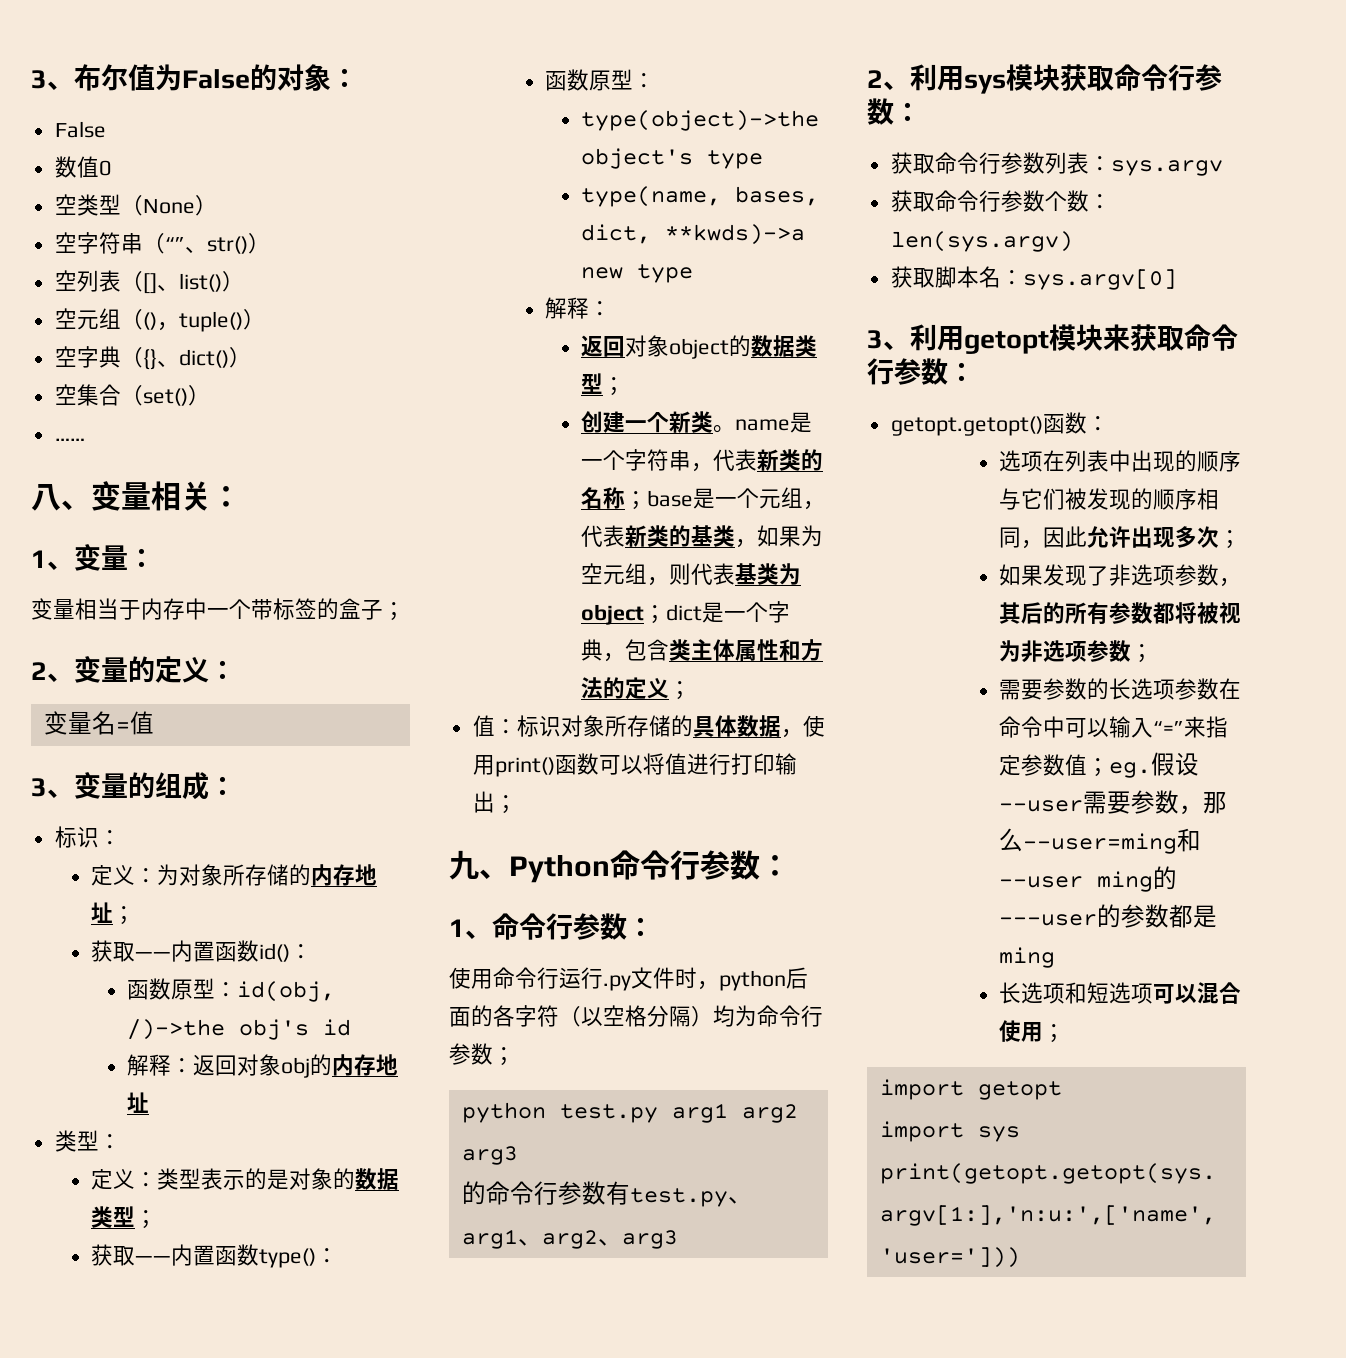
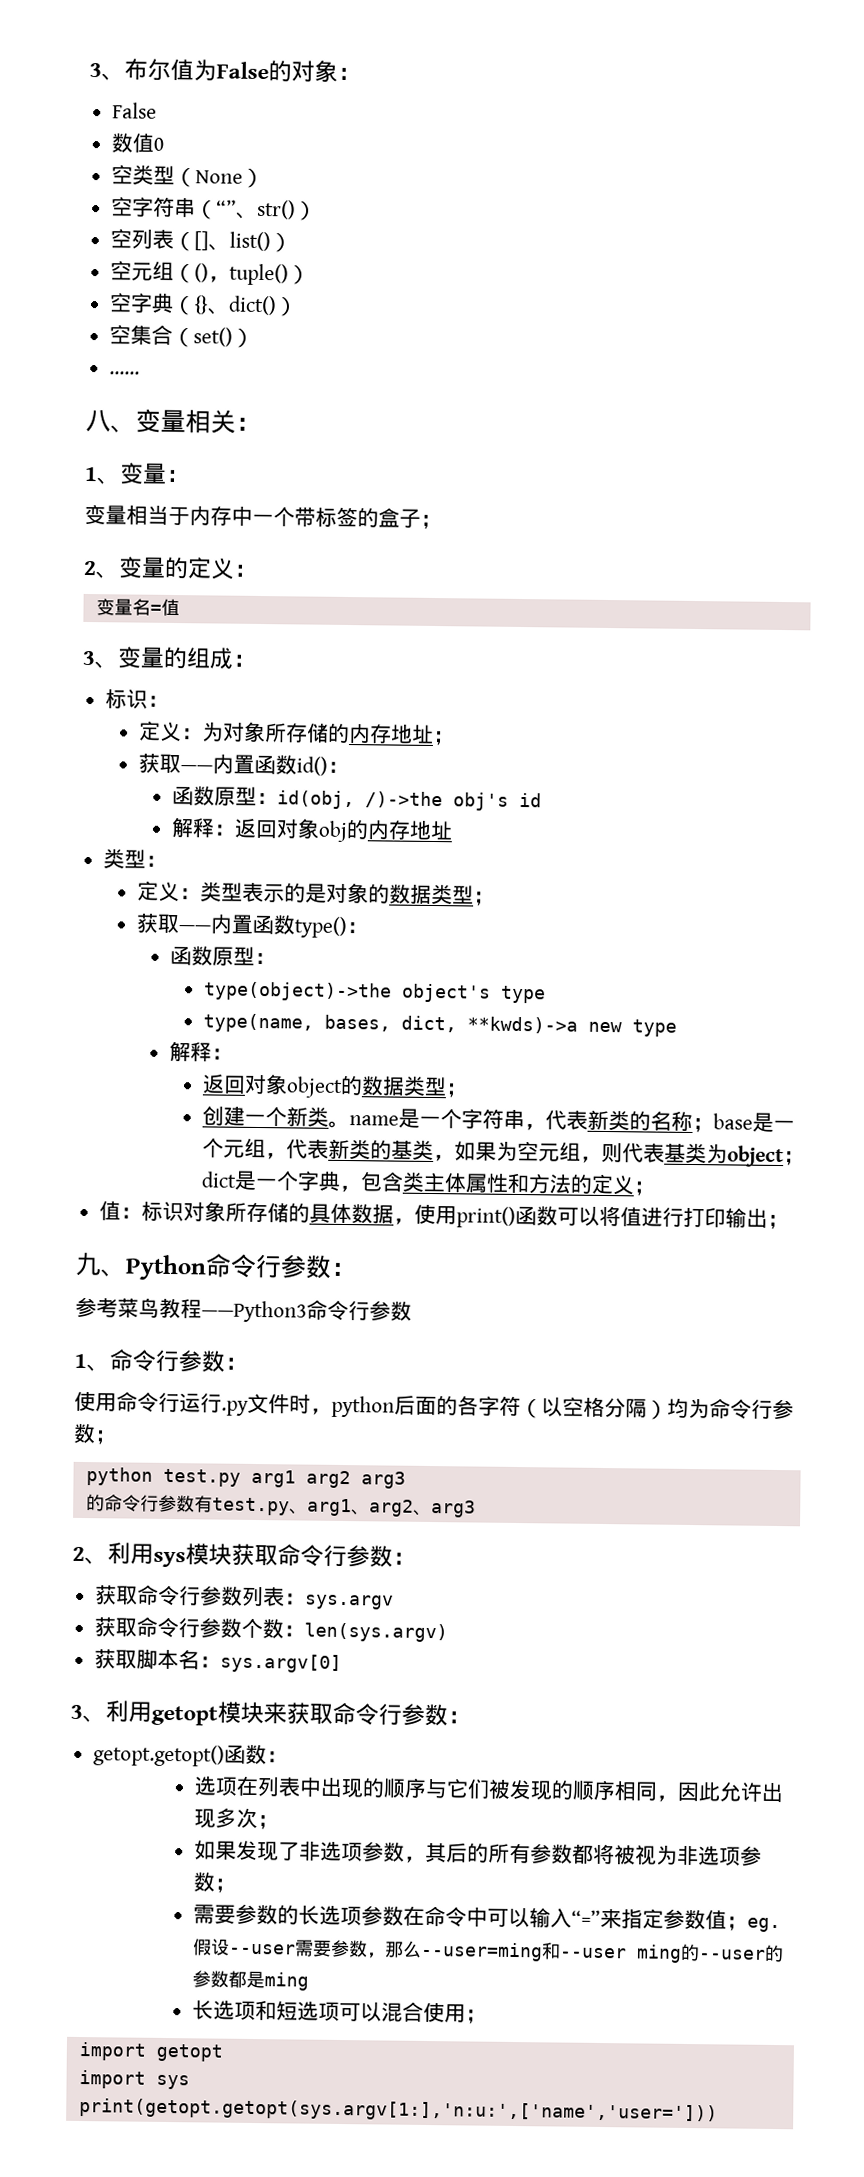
+ 参考菜鸟教程——Python3命令行参数
- 需要参数的长选项参数在命令中可以输入“=”来指定参数值；eg.假设--user需要参数，那么--user=ming和--user ming的---user的参数都是ming
+ 需要参数的长选项参数在命令中可以输入“=”来指定参数值；eg.假设--user需要参数，那么--user=ming和--user ming的--user的参数都是ming

